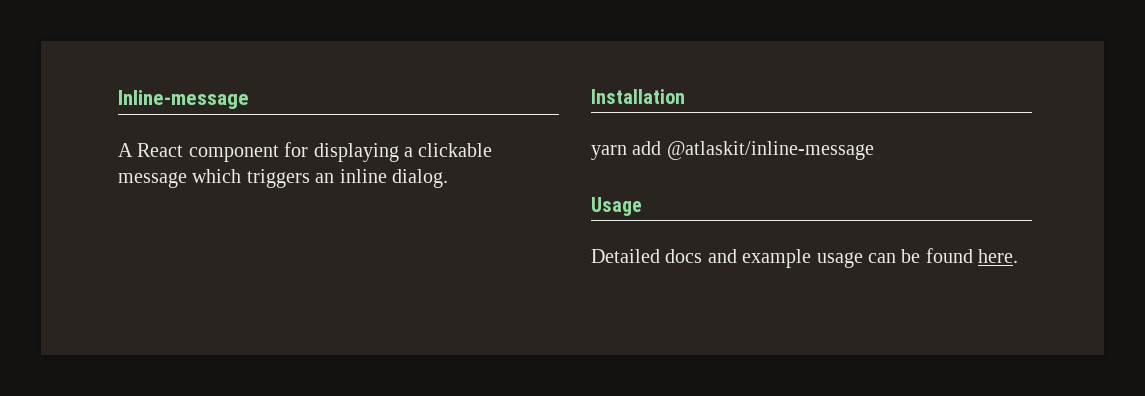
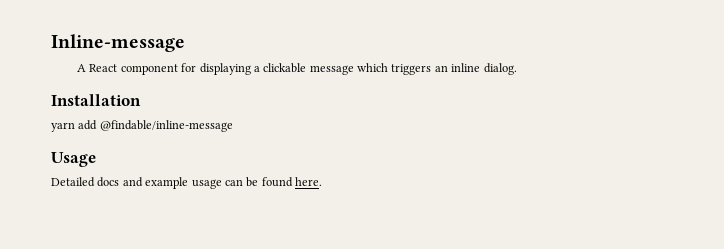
- yarn add @atlaskit/inline-message
+ yarn add @findable/inline-message

